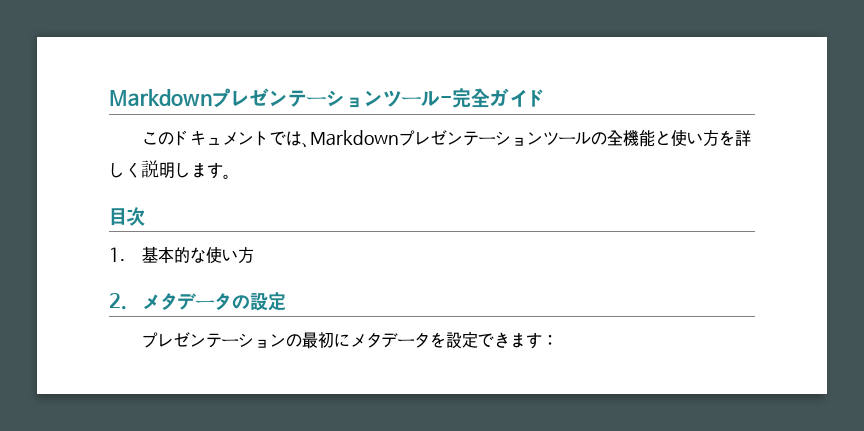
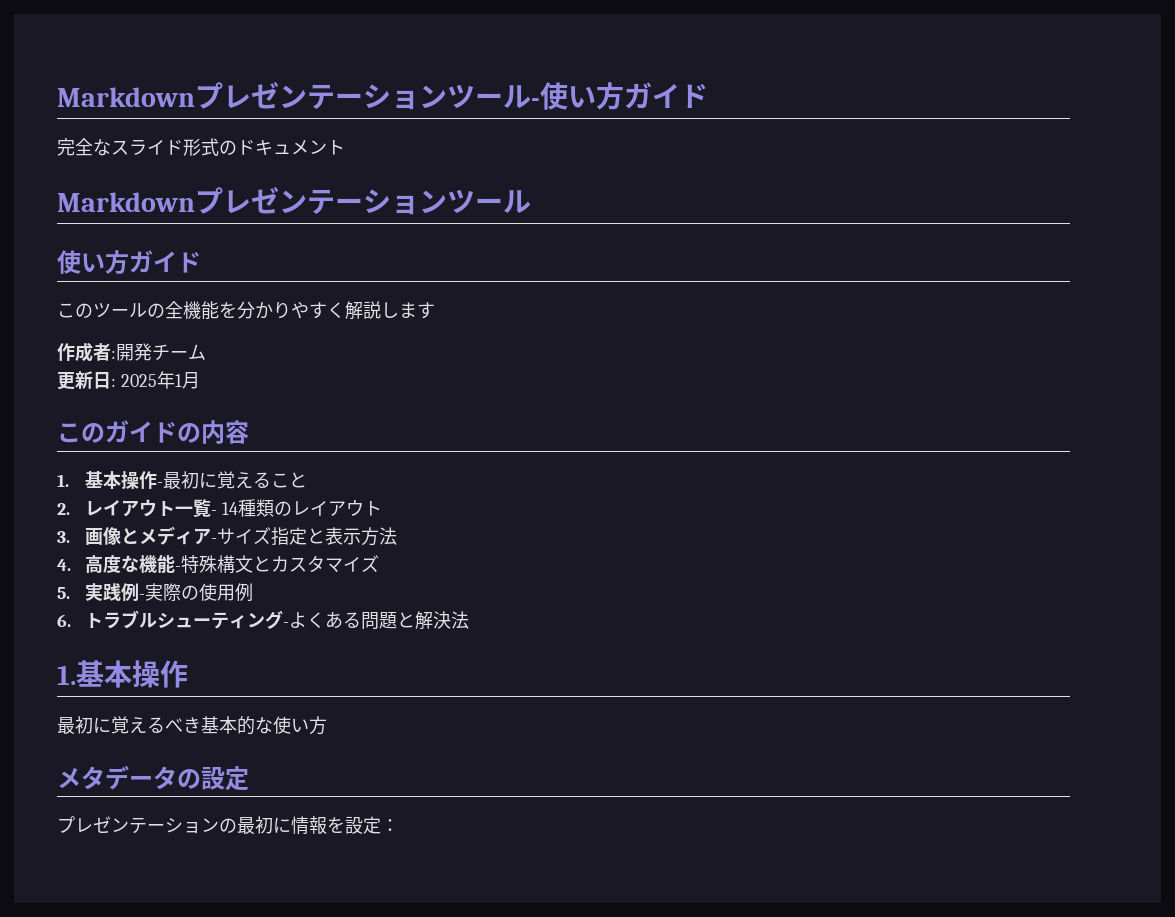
- Markdownプレゼンテーションツール-完全ガイド
- このドキュメントでは、Markdownプレゼンテーションツールの全機能と使い方を詳しく説明します。
- 目次
- 1.基本的な使い方
+ Markdownプレゼンテーションツール-使い方ガイド
+ 完全なスライド形式のドキュメント
+ Markdownプレゼンテーションツール
+ 使い方ガイド
+ このツールの全機能を分かりやすく解説します
+ 作成者:開発チーム
+ 更新日: 2025年1月
+ このガイドの内容
+ 1.基本操作-最初に覚えること
+ 2.レイアウト一覧- 14種類のレイアウト
+ 3.画像とメディア-サイズ指定と表示方法
+ 4.高度な機能-特殊構文とカスタマイズ
+ 5.実践例-実際の使用例
+ 6.トラブルシューティング-よくある問題と解決法
+ 1.基本操作
+ 最初に覚えるべき基本的な使い方
- 2.メタデータの設定
+ メタデータの設定
- プレゼンテーションの最初にメタデータを設定できます：
+ プレゼンテーションの最初に情報を設定：

